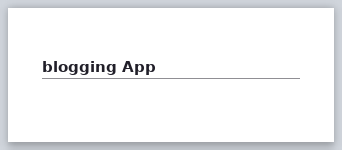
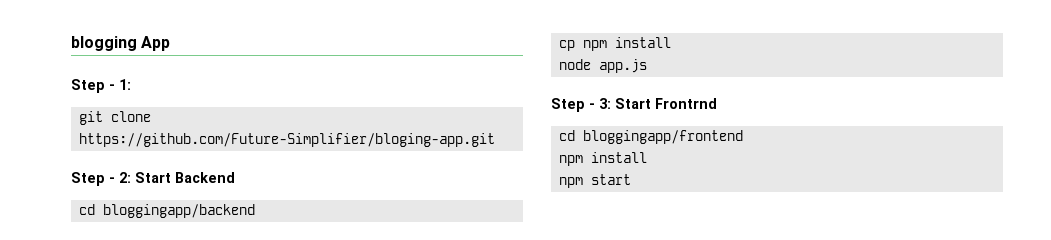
+ Step - 1:
+ git clone https://github.com/Future-Simplifier/bloging-app.git
+ Step - 2: Start Backend
+ cd bloggingapp/backend
+ cp npm install
+ node app.js
+ Step - 3: Start Frontrnd
+ cd bloggingapp/frontend
+ npm install
+ npm start

